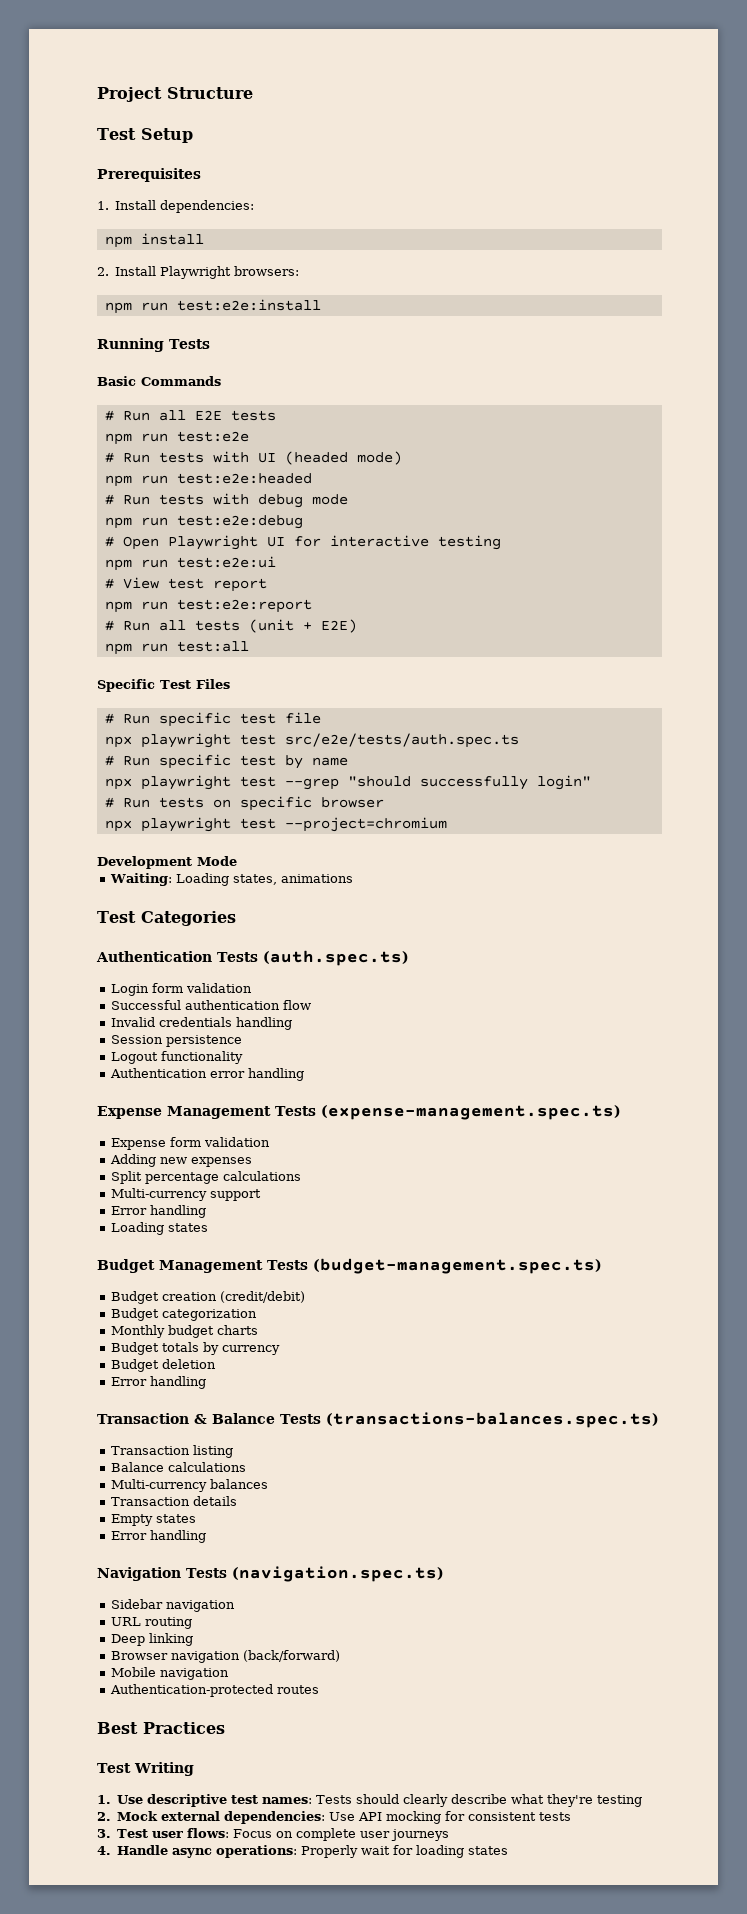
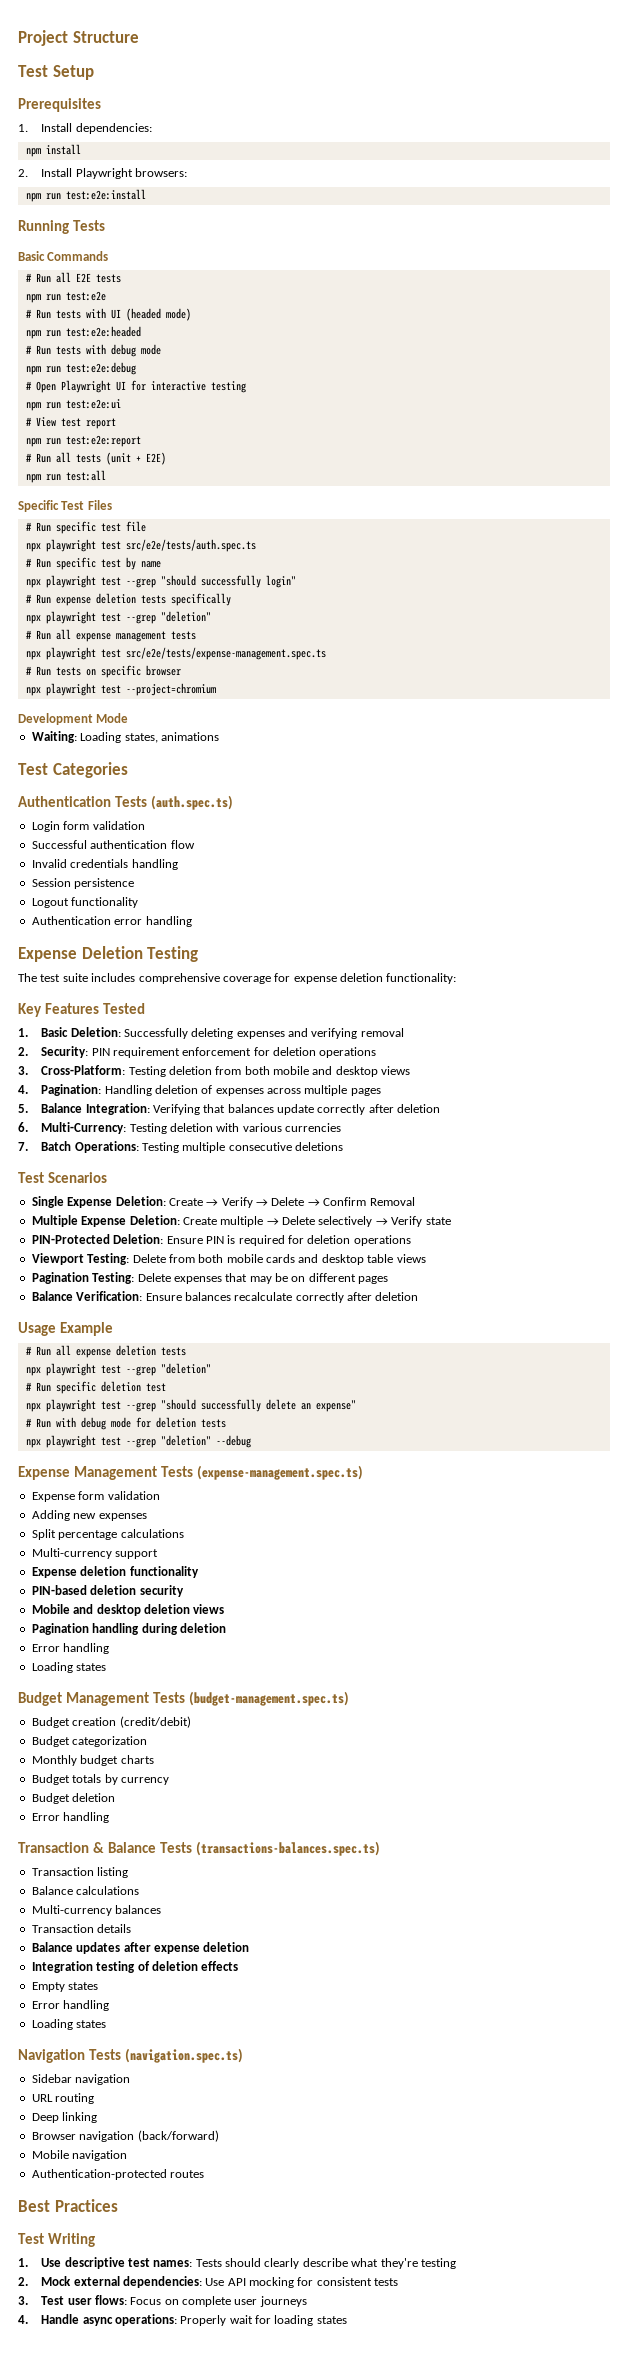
+ # Run expense deletion tests specifically
+ npx playwright test --grep "deletion"
+ # Run all expense management tests
+ npx playwright test src/e2e/tests/expense-management.spec.ts
+ Expense Deletion Testing
+ The test suite includes comprehensive coverage for expense deletion functionality:
+ Key Features Tested
+ 1. Basic Deletion: Successfully deleting expenses and verifying removal
+ 2. Security: PIN requirement enforcement for deletion operations
+ 3. Cross-Platform: Testing deletion from both mobile and desktop views
+ 4. Pagination: Handling deletion of expenses across multiple pages
+ 5. Balance Integration: Verifying that balances update correctly after deletion
+ 6. Multi-Currency: Testing deletion with various currencies
+ 7. Batch Operations: Testing multiple consecutive deletions
+ Test Scenarios
+ Single Expense Deletion: Create → Verify → Delete → Confirm Removal
+ Multiple Expense Deletion: Create multiple → Delete selectively → Verify state
+ PIN-Protected Deletion: Ensure PIN is required for deletion operations
+ Viewport Testing: Delete from both mobile cards and desktop table views
+ Pagination Testing: Delete expenses that may be on different pages
+ Balance Verification: Ensure balances recalculate correctly after deletion
+ Usage Example
+ # Run all expense deletion tests
+ npx playwright test --grep "deletion"
+ # Run specific deletion test
+ npx playwright test --grep "should successfully delete an expense"
+ # Run with debug mode for deletion tests
+ npx playwright test --grep "deletion" --debug
+ Expense deletion functionality
+ PIN-based deletion security
+ Mobile and desktop deletion views
+ Pagination handling during deletion
+ Balance updates after expense deletion
+ Integration testing of deletion effects
  Empty states
  Error handling
+ Loading states

